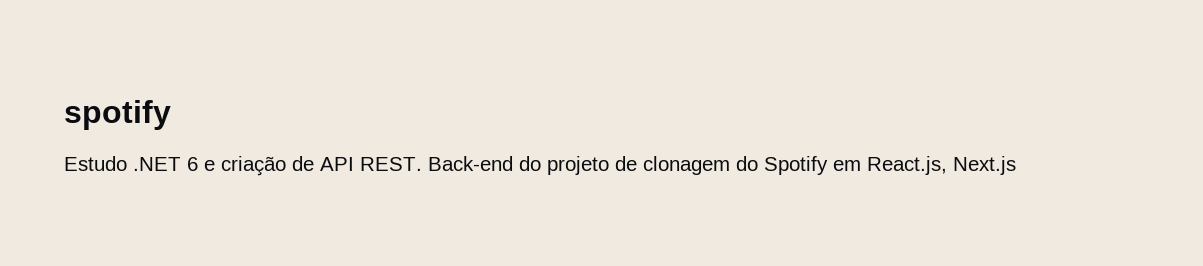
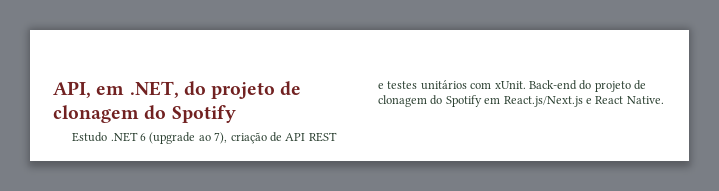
- spotify
- Estudo .NET 6 e criação de API REST.
+ API, em .NET, do projeto de clonagem do Spotify
+ Estudo .NET 6 (upgrade ao 7), criação de API REST e testes unitários com xUnit.
- Back-end do projeto de clonagem do Spotify em React.js, Next.js
+ Back-end do projeto de clonagem do Spotify em React.js/Next.js e React Native.

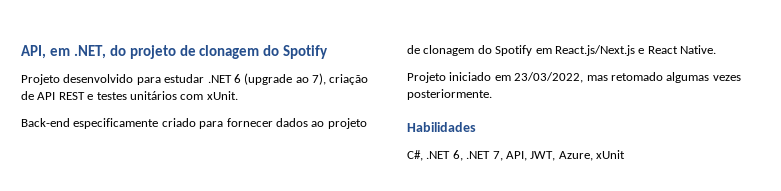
- Estudo .NET 6 (upgrade ao 7), criação de API REST e testes unitários com xUnit. Back-end do projeto de clonagem do Spotify em React.js/Next.js e React Native.
+ Projeto desenvolvido para estudar .NET 6 (upgrade ao 7), criação de API REST e testes unitários com xUnit.
+ Back-end especificamente criado para fornecer dados ao projeto de clonagem do Spotify em React.js/Next.js e React Native.
+ Projeto iniciado em 23/03/2022, mas retomado algumas vezes posteriormente.
+ Habilidades
+ C#, .NET 6, .NET 7, API, JWT, Azure, xUnit

